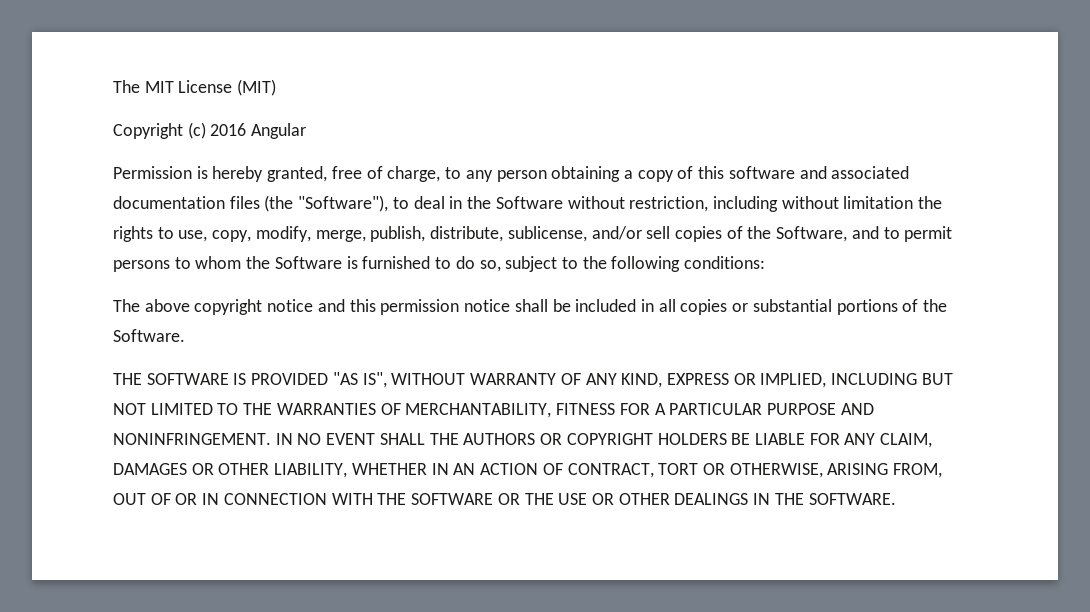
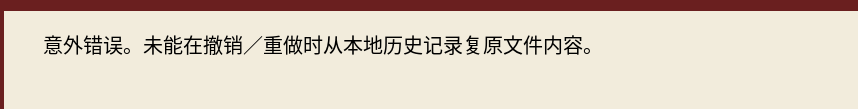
- The MIT License (MIT)
- Copyright (c) 2016 Angular
- Permission is hereby granted, free of charge, to any person obtaining a copy of this software and associated documentation files (the "Software"), to deal in the Software without restriction, including without limitation the rights to use, copy, modify, merge, publish, distribute, sublicense, and/or sell copies of the Software, and to permit persons to whom the Software is furnished to do so, subject to the following conditions:
- The above copyright notice and this permission notice shall be included in all copies or substantial portions of the Software.
- THE SOFTWARE IS PROVIDED "AS IS", WITHOUT WARRANTY OF ANY KIND, EXPRESS OR IMPLIED, INCLUDING BUT NOT LIMITED TO THE WARRANTIES OF MERCHANTABILITY, FITNESS FOR A PARTICULAR PURPOSE AND NONINFRINGEMENT. IN NO EVENT SHALL THE AUTHORS OR COPYRIGHT HOLDERS BE LIABLE FOR ANY CLAIM, DAMAGES OR OTHER LIABILITY, WHETHER IN AN ACTION OF CONTRACT, TORT OR OTHERWISE, ARISING FROM, OUT OF OR IN CONNECTION WITH THE SOFTWARE OR THE USE OR OTHER DEALINGS IN THE SOFTWARE.
+ 意外错误。未能在撤销／重做时从本地历史记录复原文件内容。

